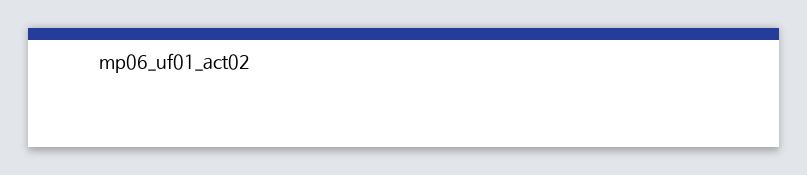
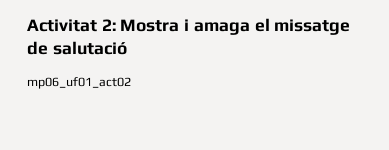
+ Activitat 2: Mostra i amaga el missatge de salutació

